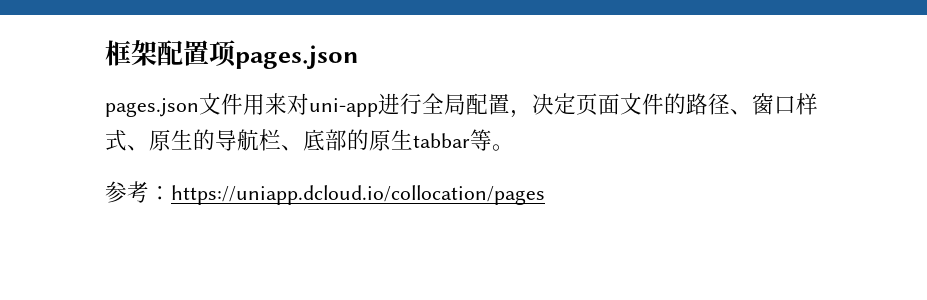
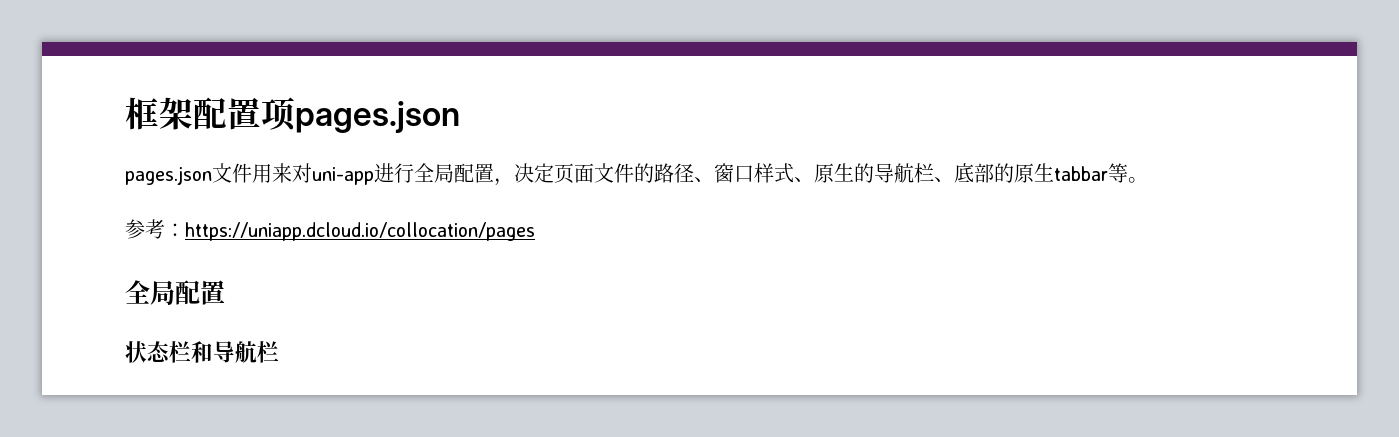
  参考：https://uniapp.dcloud.io/collocation/pages
+ 全局配置
+ 状态栏和导航栏

